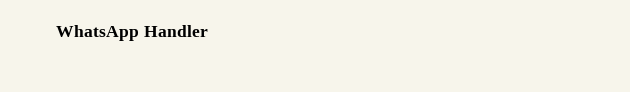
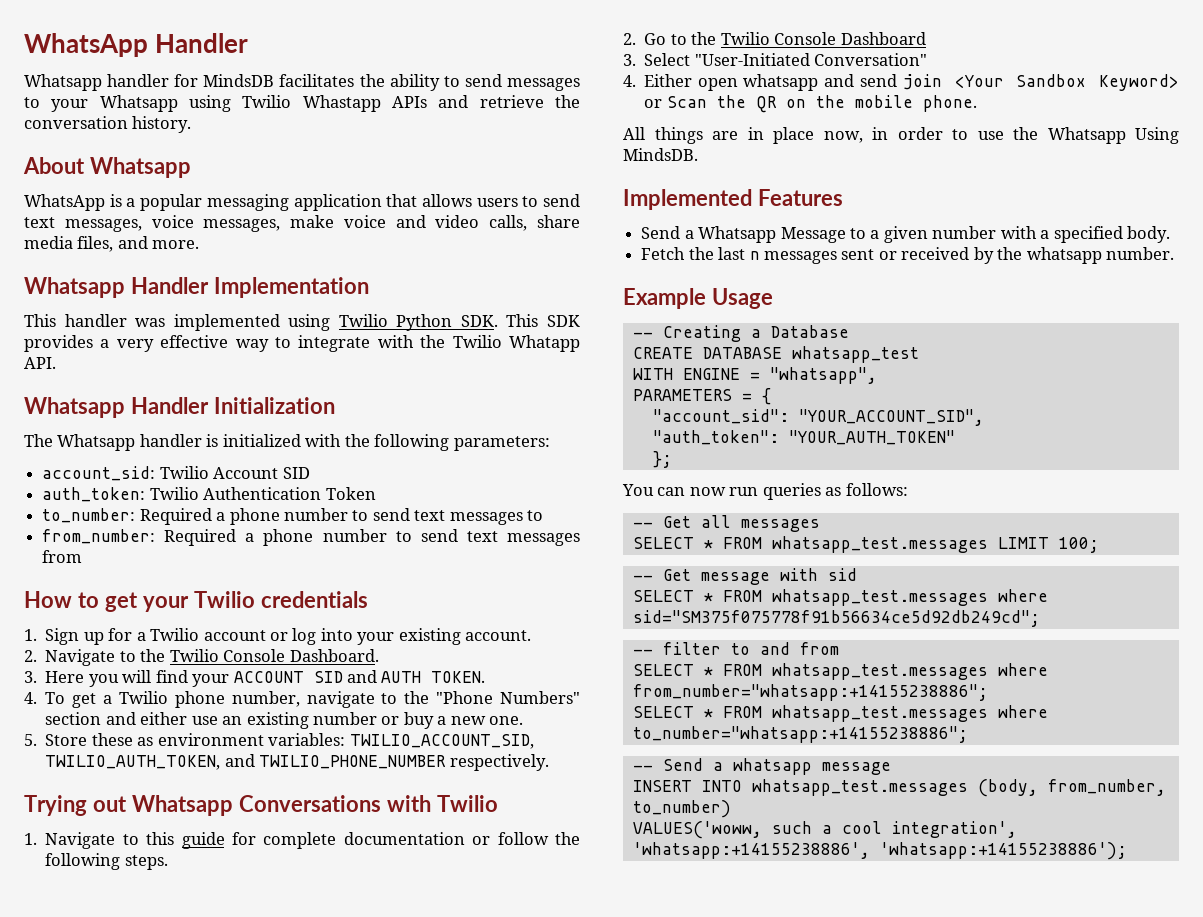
+ Whatsapp handler for MindsDB facilitates the ability to send messages to your Whatsapp using Twilio Whastapp APIs and retrieve the conversation history.
+ About Whatsapp
+ WhatsApp is a popular messaging application that allows users to send text messages, voice messages, make voice and video calls, share media files, and more.
+ Whatsapp Handler Implementation
+ This handler was implemented using Twilio Python SDK. This SDK provides a very effective way to integrate with the Twilio Whatapp API.
+ Whatsapp Handler Initialization
+ The Whatsapp handler is initialized with the following parameters:
+ account_sid: Twilio Account SID
+ auth_token: Twilio Authentication Token
+ to_number: Required a phone number to send text messages to
+ from_number: Required a phone number to send text messages from
+ How to get your Twilio credentials
+ 1. Sign up for a Twilio account or log into your existing account.
+ 2. Navigate to the Twilio Console Dashboard.
+ 3. Here you will find your ACCOUNT SID and AUTH TOKEN.
+ 4. To get a Twilio phone number, navigate to the "Phone Numbers" section and either use an existing number or buy a new one.
+ 5. Store these as environment variables: TWILIO_ACCOUNT_SID, TWILIO_AUTH_TOKEN, and TWILIO_PHONE_NUMBER respectively.
+ Trying out Whatsapp Conversations with Twilio
+ 1. Navigate to this guide for complete documentation or follow the following steps.
+ 2. Go to the Twilio Console Dashboard
+ 3. Select "User-Initiated Conversation"
+ 4. Either open whatsapp and send join <Your Sandbox Keyword> or Scan the QR on the mobile phone.
+ All things are in place now, in order to use the Whatsapp Using MindsDB.
+ Implemented Features
+ Send a Whatsapp Message to a given number with a specified body.
+ Fetch the last n messages sent or received by the whatsapp number.
+ Example Usage
+ -- Creating a Database
+ CREATE DATABASE whatsapp_test
+ WITH ENGINE = "whatsapp",
+ PARAMETERS = {
+ "account_sid": "YOUR_ACCOUNT_SID",
+ "auth_token": "YOUR_AUTH_TOKEN"
+ };
+ You can now run queries as follows:
+ -- Get all messages
+ SELECT * FROM whatsapp_test.messages LIMIT 100;
+ -- Get message with sid
+ SELECT * FROM whatsapp_test.messages where sid="SM375f075778f91b56634ce5d92db249cd";
+ -- filter to and from
+ SELECT * FROM whatsapp_test.messages where from_number="whatsapp:+14155238886";
+ SELECT * FROM whatsapp_test.messages where to_number="whatsapp:+14155238886";
+ -- Send a whatsapp message
+ INSERT INTO whatsapp_test.messages (body, from_number, to_number)
+ VALUES('woww, such a cool integration', 'whatsapp:+14155238886', 'whatsapp:+14155238886');

